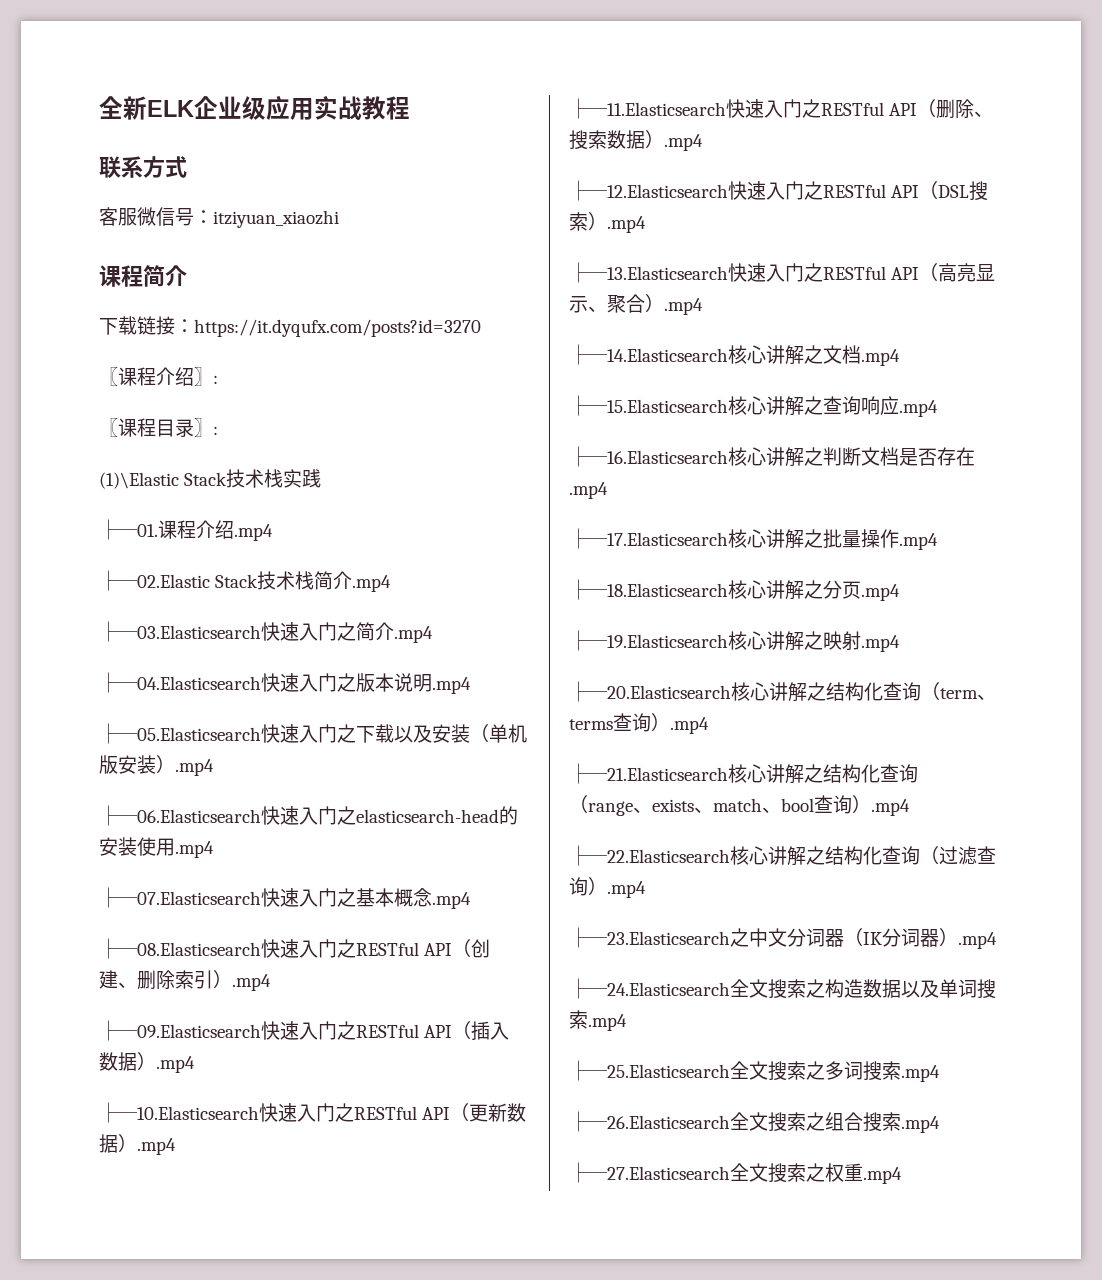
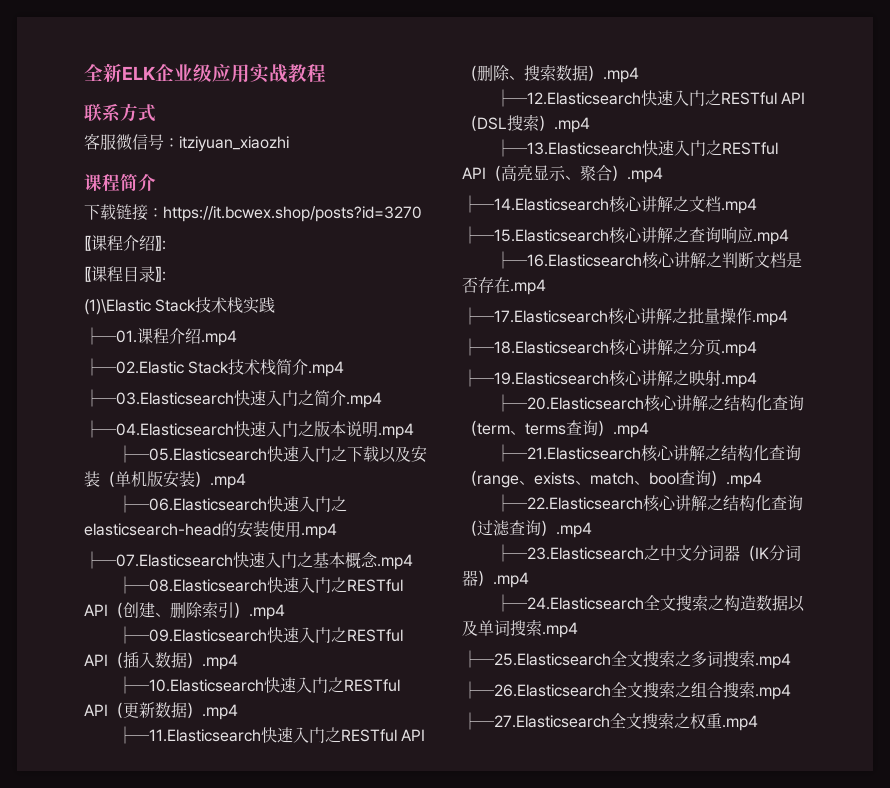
- 下载链接：https://it.dyqufx.com/posts?id=3270
+ 下载链接：https://it.bcwex.shop/posts?id=3270

